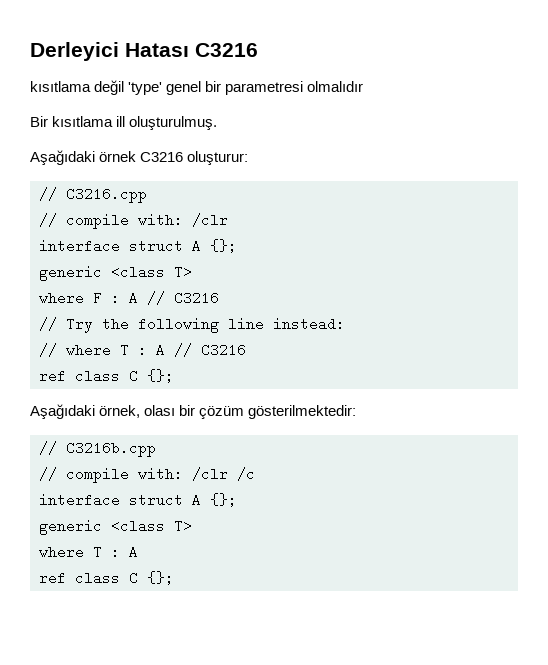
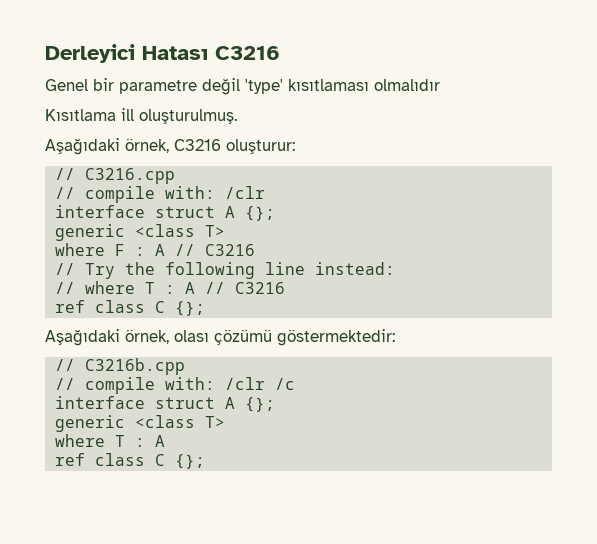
- kısıtlama değil 'type' genel bir parametresi olmalıdır
+ Genel bir parametre değil 'type' kısıtlaması olmalıdır
- Bir kısıtlama ill oluşturulmuş.
+ Kısıtlama ill oluşturulmuş.
- Aşağıdaki örnek C3216 oluşturur:
+ Aşağıdaki örnek, C3216 oluşturur:
- Aşağıdaki örnek, olası bir çözüm gösterilmektedir:
+ Aşağıdaki örnek, olası çözümü göstermektedir:

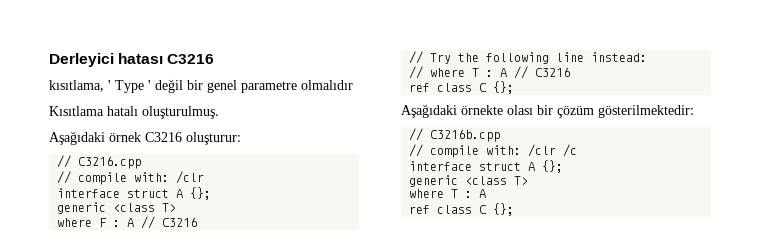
- Derleyici Hatası C3216
- Genel bir parametre değil 'type' kısıtlaması olmalıdır
+ Derleyici hatası C3216
+ kısıtlama, ' Type ' değil bir genel parametre olmalıdır
- Kısıtlama ill oluşturulmuş.
+ Kısıtlama hatalı oluşturulmuş.
- Aşağıdaki örnek, C3216 oluşturur:
+ Aşağıdaki örnek C3216 oluşturur:
- Aşağıdaki örnek, olası çözümü göstermektedir:
+ Aşağıdaki örnekte olası bir çözüm gösterilmektedir:

